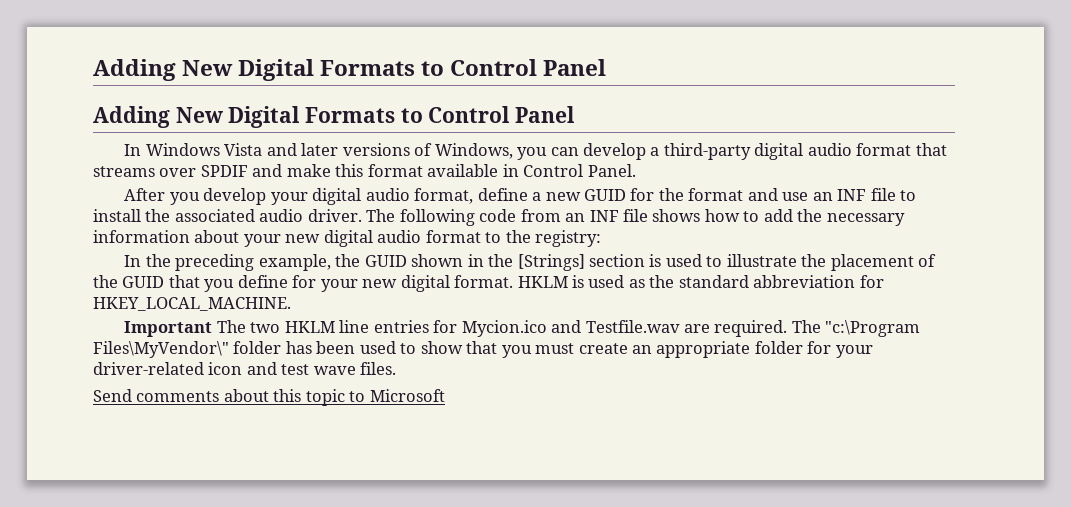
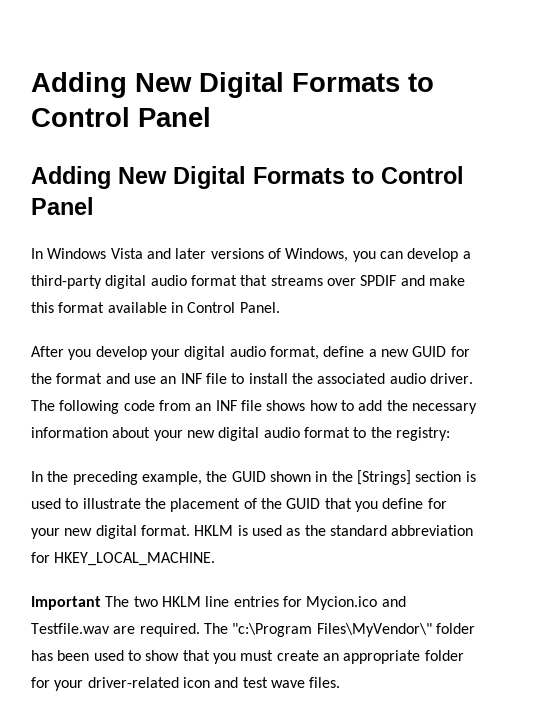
- Send comments about this topic to Microsoft

